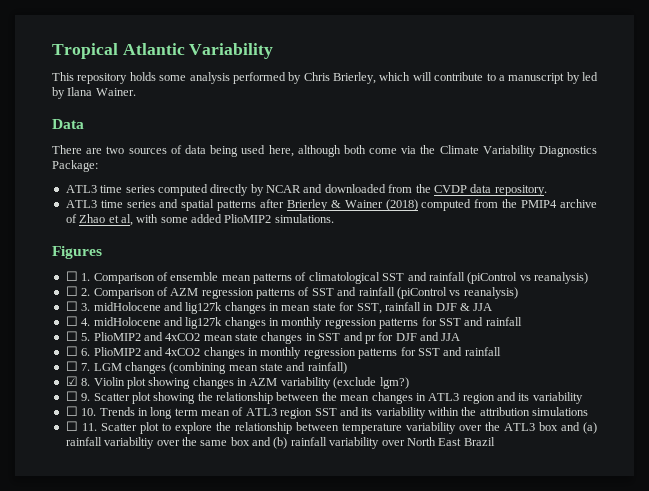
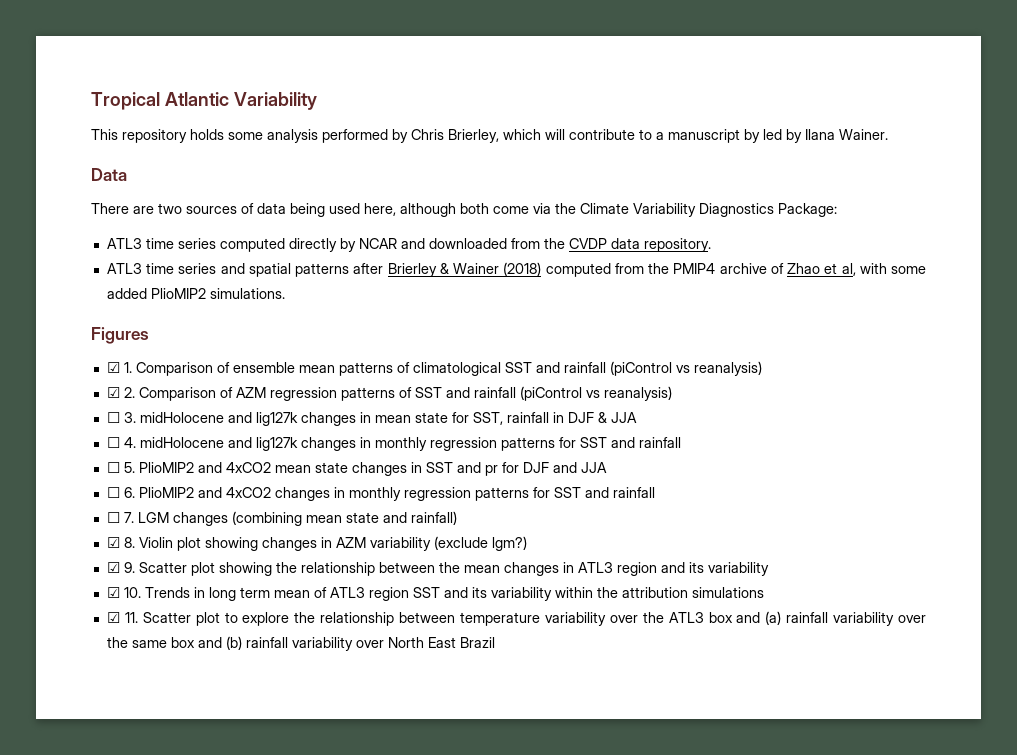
- ☐ 1. Comparison of ensemble mean patterns of climatological SST and rainfall (piControl vs reanalysis)
+ ☑ 1. Comparison of ensemble mean patterns of climatological SST and rainfall (piControl vs reanalysis)
- ☐ 2. Comparison of AZM regression patterns of SST and rainfall (piControl vs reanalysis)
+ ☑ 2. Comparison of AZM regression patterns of SST and rainfall (piControl vs reanalysis)
- ☐ 9. Scatter plot showing the relationship between the mean changes in ATL3 region and its variability
+ ☑ 9. Scatter plot showing the relationship between the mean changes in ATL3 region and its variability
- ☐ 10. Trends in long term mean of ATL3 region SST and its variability within the attribution simulations
+ ☑ 10. Trends in long term mean of ATL3 region SST and its variability within the attribution simulations
- ☐ 11. Scatter plot to explore the relationship between temperature variability over the ATL3 box and (a) rainfall variabiltiy over the same box and (b) rainfall variability over North East Brazil
+ ☑ 11. Scatter plot to explore the relationship between temperature variability over the ATL3 box and (a) rainfall variability over the same box and (b) rainfall variability over North East Brazil

